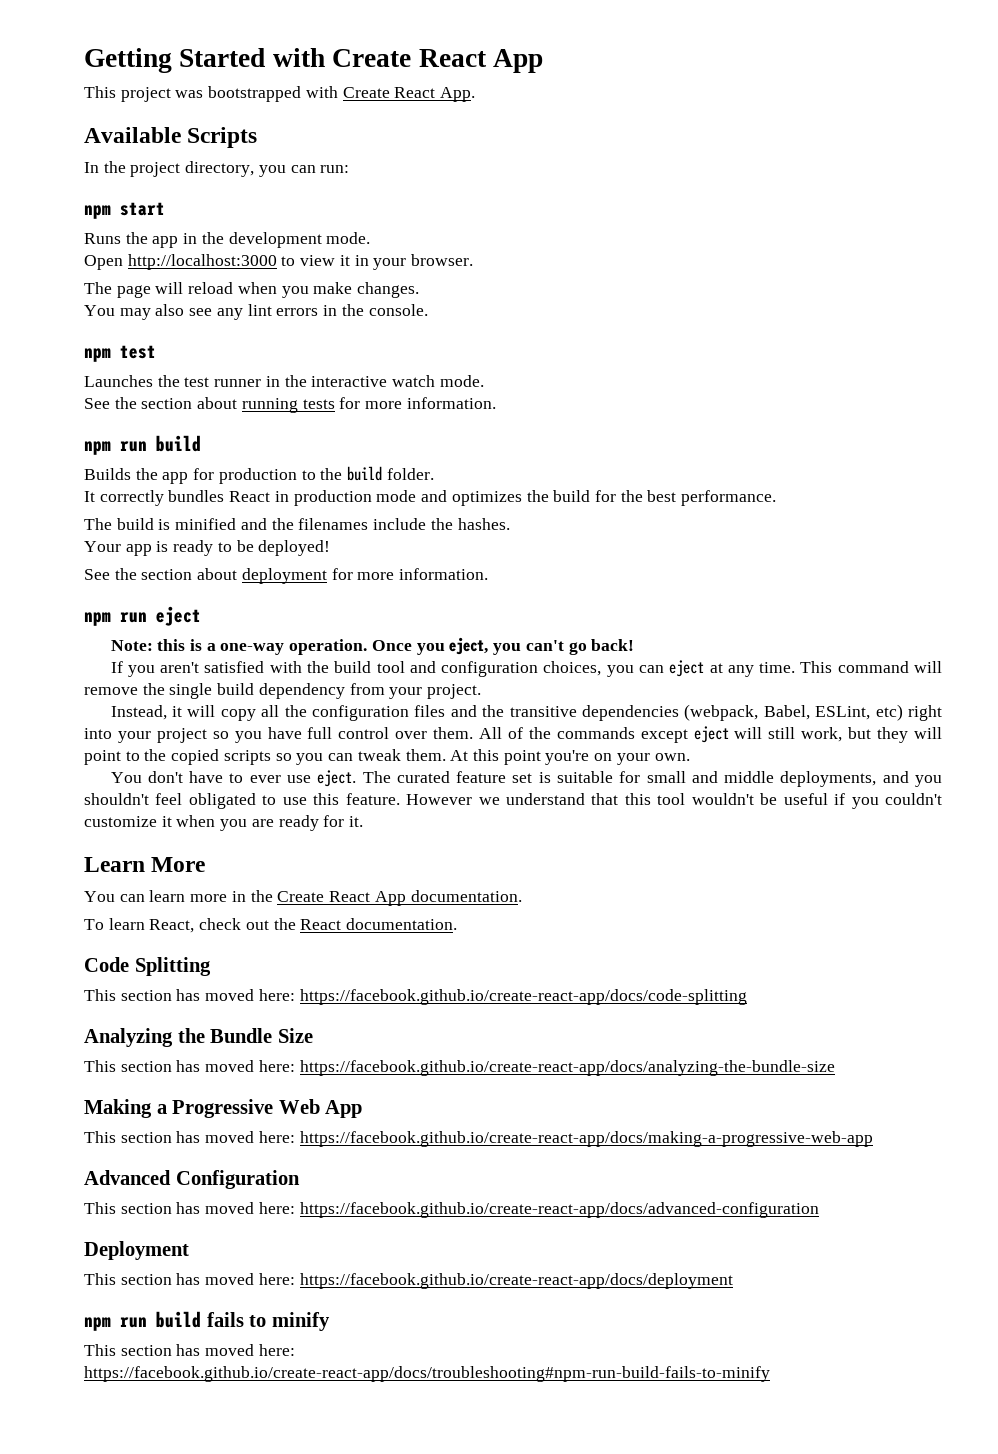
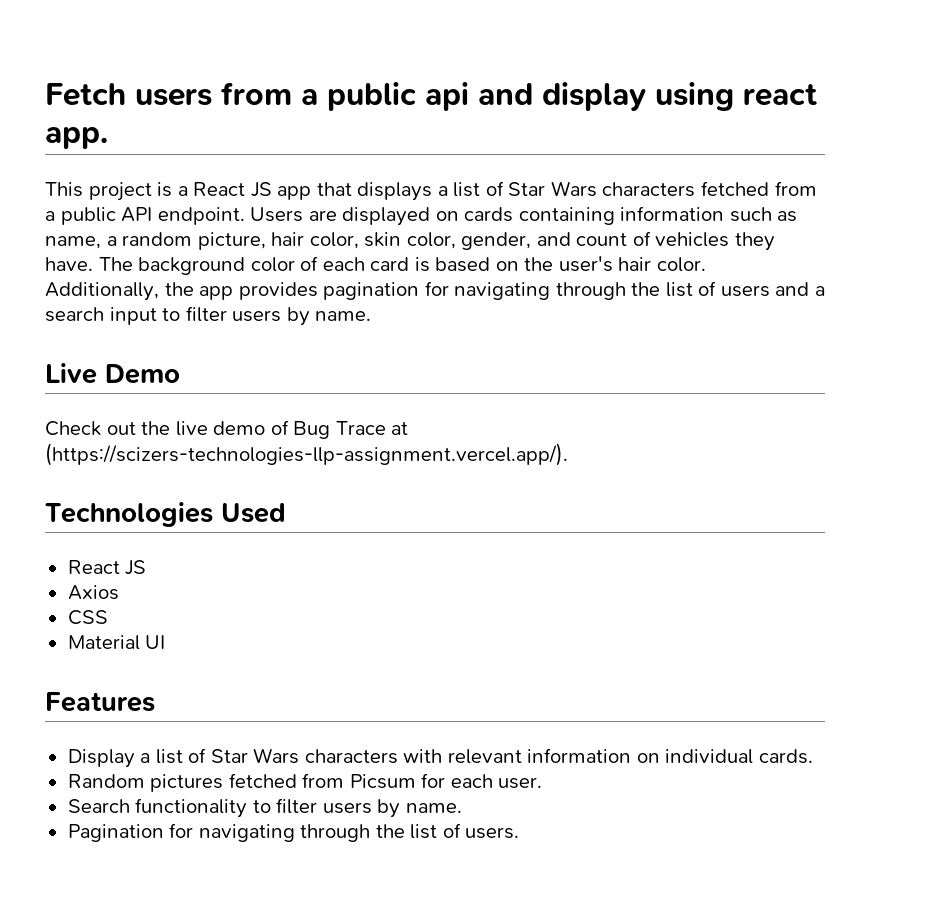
- Getting Started with Create React App
- This project was bootstrapped with Create React App.
- Available Scripts
- In the project directory, you can run:
- npm start
- Runs the app in the development mode.
- Open http://localhost:3000 to view it in your browser.
- The page will reload when you make changes.
- You may also see any lint errors in the console.
- npm test
- Launches the test runner in the interactive watch mode.
- See the section about running tests for more information.
- npm run build
- Builds the app for production to the build folder.
- It correctly bundles React in production mode and optimizes the build for the best performance.
- The build is minified and the filenames include the hashes.
- Your app is ready to be deployed!
- See the section about deployment for more information.
- npm run eject
- Note: this is a one-way operation. Once you eject, you can't go back!
- If you aren't satisfied with the build tool and configuration choices, you can eject at any time. This command will remove the single build dependency from your project.
- Instead, it will copy all the configuration files and the transitive dependencies (webpack, Babel, ESLint, etc) right into your project so you have full control over them. All of the commands except eject will still work, but they will point to the copied scripts so you can tweak them. At this point you're on your own.
- You don't have to ever use eject. The curated feature set is suitable for small and middle deployments, and you shouldn't feel obligated to use this feature. However we understand that this tool wouldn't be useful if you couldn't customize it when you are ready for it.
- Learn More
- You can learn more in the Create React App documentation.
- To learn React, check out the React documentation.
- Code Splitting
- This section has moved here: https://facebook.github.io/create-react-app/docs/code-splitting
- Analyzing the Bundle Size
- This section has moved here: https://facebook.github.io/create-react-app/docs/analyzing-the-bundle-size
- Making a Progressive Web App
- This section has moved here: https://facebook.github.io/create-react-app/docs/making-a-progressive-web-app
- Advanced Configuration
- This section has moved here: https://facebook.github.io/create-react-app/docs/advanced-configuration
- Deployment
- This section has moved here: https://facebook.github.io/create-react-app/docs/deployment
- npm run build fails to minify
- This section has moved here: https://facebook.github.io/create-react-app/docs/troubleshooting#npm-run-build-fails-to-minify
+ Fetch users from a public api and display using react app.
+ This project is a React JS app that displays a list of Star Wars characters fetched from a public API endpoint. Users are displayed on cards containing information such as name, a random picture, hair color, skin color, gender, and count of vehicles they have. The background color of each card is based on the user's hair color. Additionally, the app provides pagination for navigating through the list of users and a search input to filter users by name.
+ Live Demo
+ Check out the live demo of Bug Trace at (https://scizers-technologies-llp-assignment.vercel.app/).
+ Technologies Used
+ React JS
+ Axios
+ CSS
+ Material UI
+ Features
+ Display a list of Star Wars characters with relevant information on individual cards.
+ Random pictures fetched from Picsum for each user.
+ Search functionality to filter users by name.
+ Pagination for navigating through the list of users.

